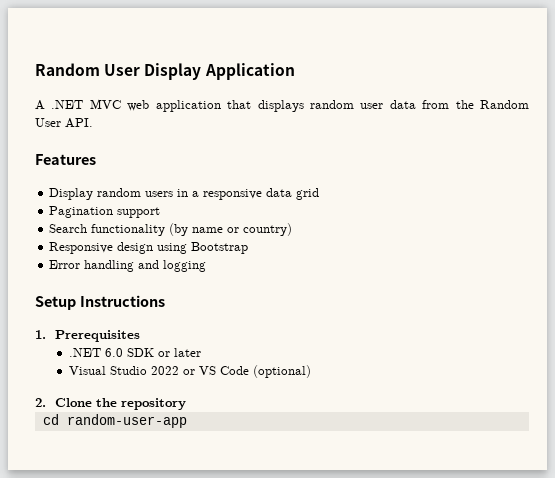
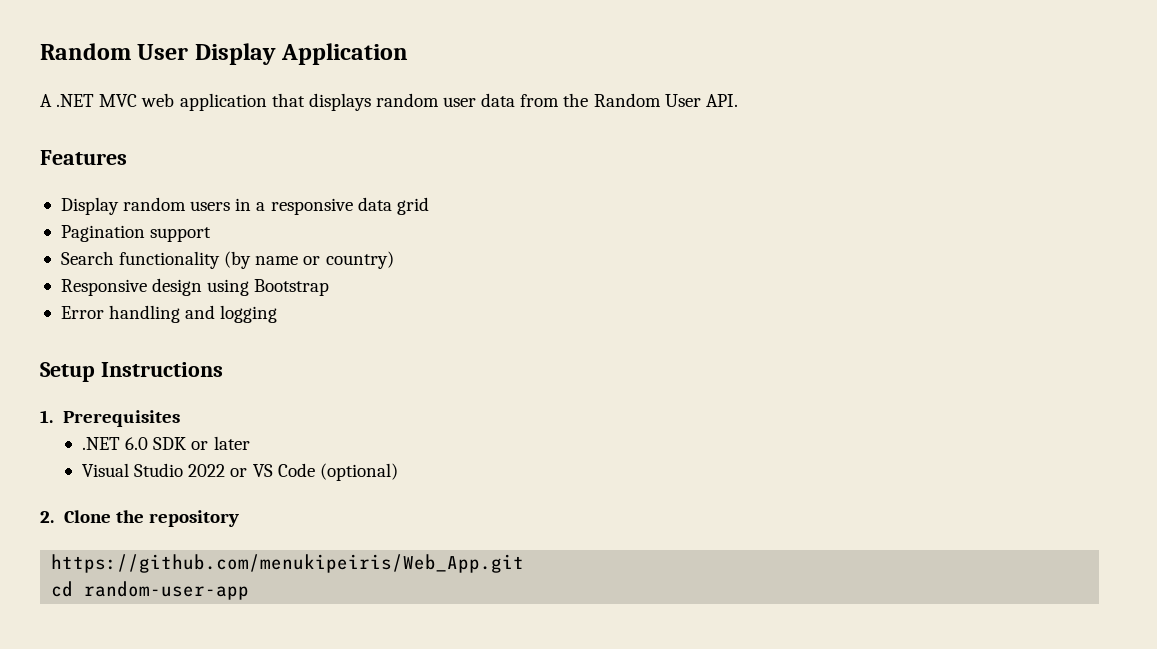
+ https://github.com/menukipeiris/Web_App.git

